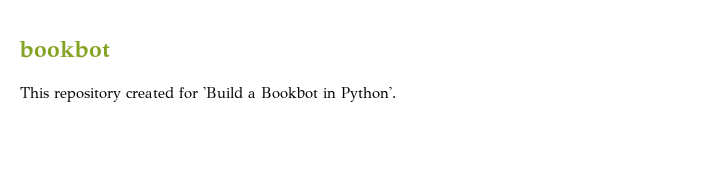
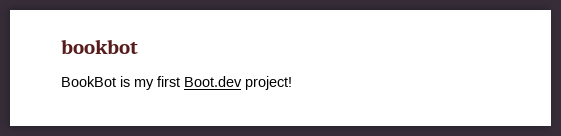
- This repository created for 'Build a Bookbot in Python'.
+ BookBot is my first Boot.dev project!

